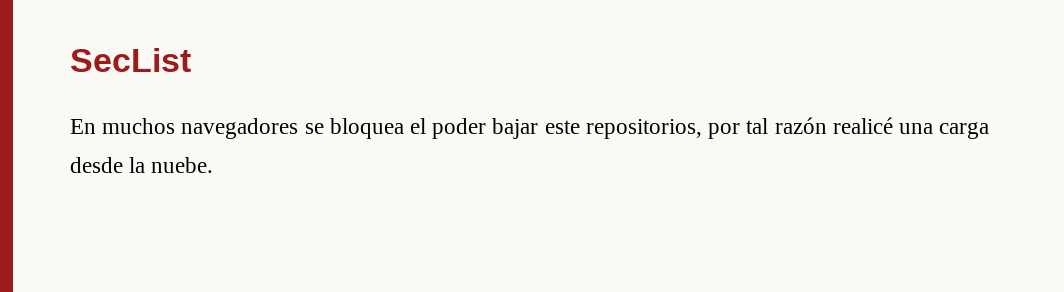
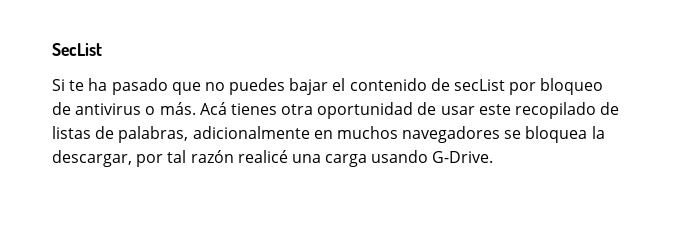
- En muchos navegadores se bloquea el poder bajar este repositorios, por tal razón realicé una carga desde la nuebe.
+ Si te ha pasado que no puedes bajar el contenido de secList por bloqueo de antivirus o más. Acá tienes otra oportunidad de usar este recopilado de listas de palabras, adicionalmente en muchos navegadores se bloquea la descargar, por tal razón realicé una carga usando G-Drive.

